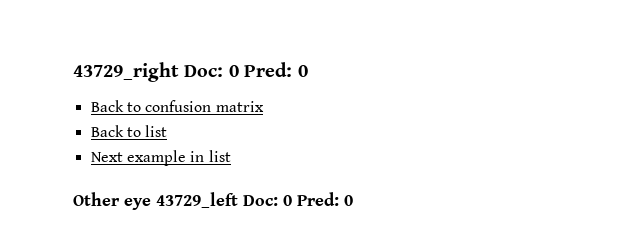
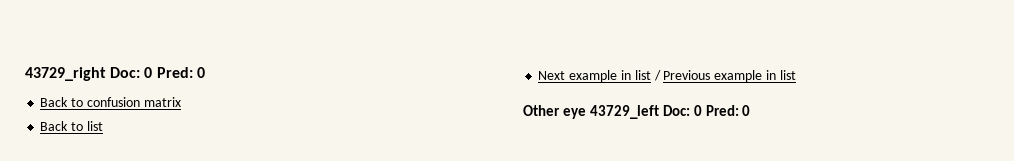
- Next example in list
+ Next example in list / Previous example in list

